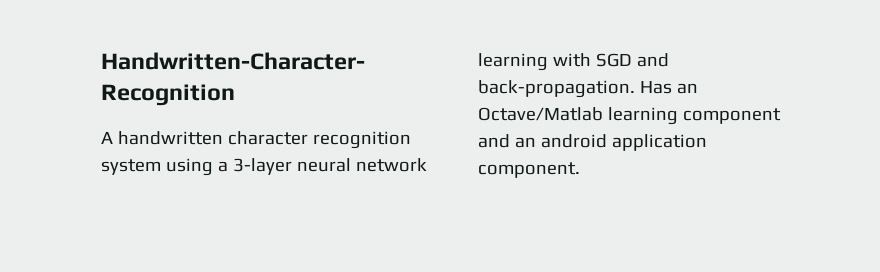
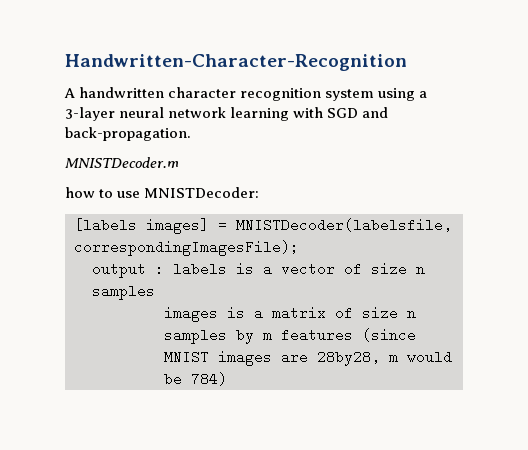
- A handwritten character recognition system using a 3-layer neural network learning with SGD and back-propagation. Has an Octave/Matlab learning component and an android application component.
+ A handwritten character recognition system using a 3-layer neural network learning with SGD and back-propagation.
+ MNISTDecoder.m
+ how to use MNISTDecoder:
+ [labels images] = MNISTDecoder(labelsfile, correspondingImagesFile);
+ output : labels is a vector of size n samples
+ images is a matrix of size n samples by m features (since MNIST images are 28by28, m would be 784)

